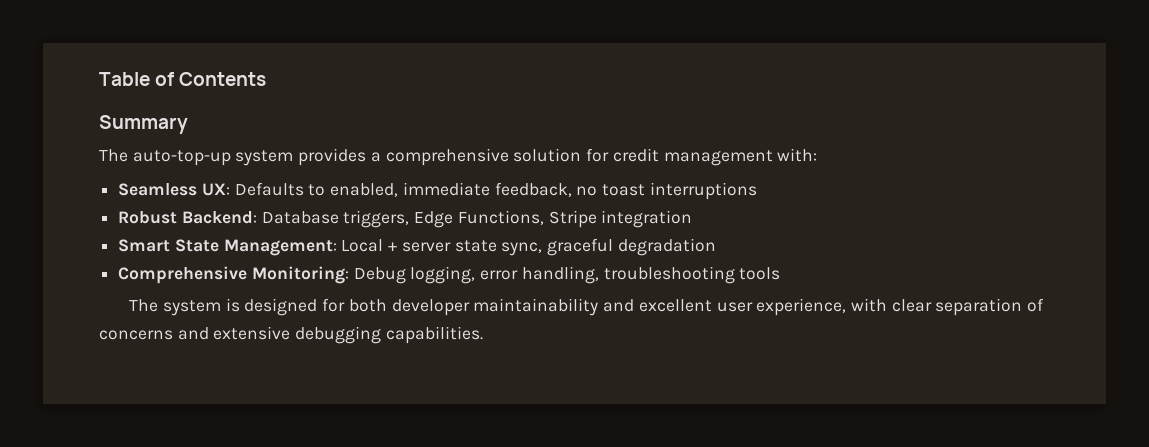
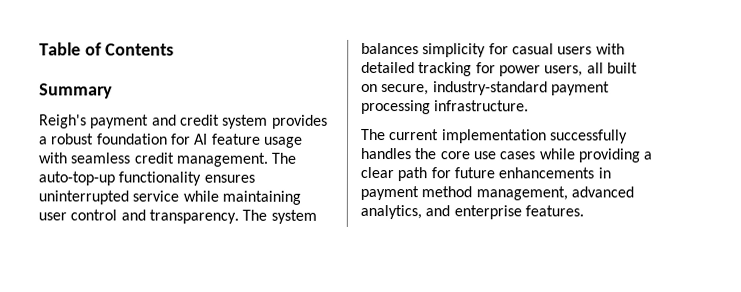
- The auto-top-up system provides a comprehensive solution for credit management with:
- Seamless UX: Defaults to enabled, immediate feedback, no toast interruptions
- Robust Backend: Database triggers, Edge Functions, Stripe integration
- Smart State Management: Local + server state sync, graceful degradation
- Comprehensive Monitoring: Debug logging, error handling, troubleshooting tools
- The system is designed for both developer maintainability and excellent user experience, with clear separation of concerns and extensive debugging capabilities.
+ Reigh's payment and credit system provides a robust foundation for AI feature usage with seamless credit management. The auto-top-up functionality ensures uninterrupted service while maintaining user control and transparency. The system balances simplicity for casual users with detailed tracking for power users, all built on secure, industry-standard payment processing infrastructure.
+ The current implementation successfully handles the core use cases while providing a clear path for future enhancements in payment method management, advanced analytics, and enterprise features.

